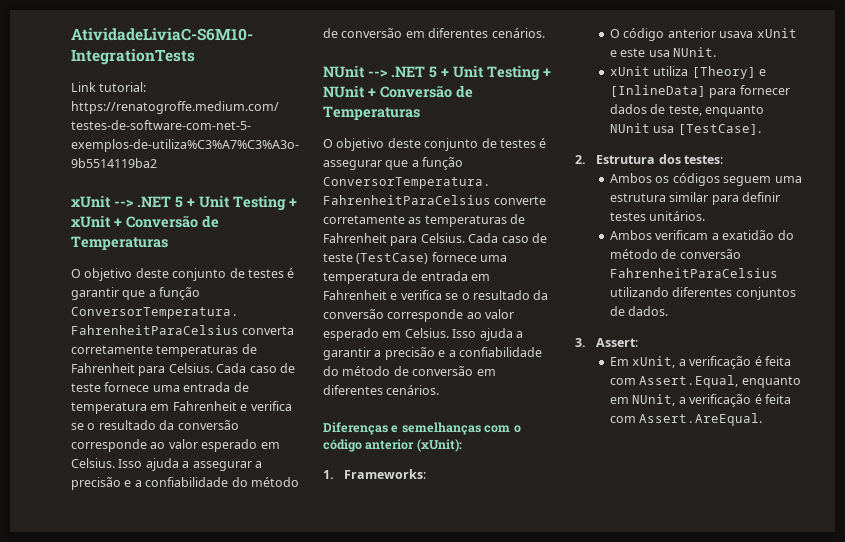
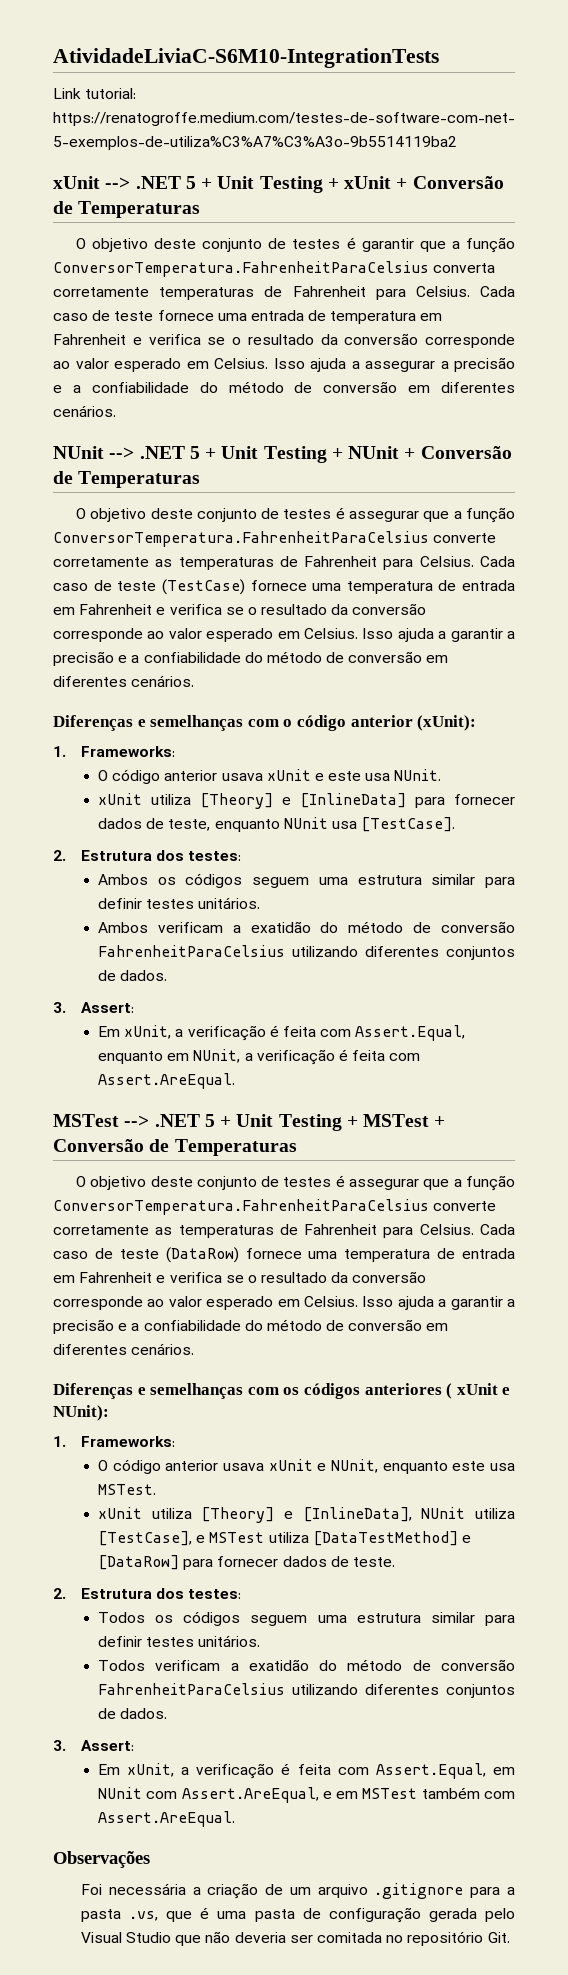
+ MSTest --> .NET 5 + Unit Testing + MSTest + Conversão de Temperaturas
+ O objetivo deste conjunto de testes é assegurar que a função ConversorTemperatura.FahrenheitParaCelsius converte corretamente as temperaturas de Fahrenheit para Celsius. Cada caso de teste (DataRow) fornece uma temperatura de entrada em Fahrenheit e verifica se o resultado da conversão corresponde ao valor esperado em Celsius. Isso ajuda a garantir a precisão e a confiabilidade do método de conversão em diferentes cenários.
+ Diferenças e semelhanças com os códigos anteriores ( xUnit e NUnit):
+ 1. Frameworks:
+ O código anterior usava xUnit e NUnit, enquanto este usa MSTest.
+ xUnit utiliza [Theory] e [InlineData], NUnit utiliza [TestCase], e MSTest utiliza [DataTestMethod] e [DataRow] para fornecer dados de teste.
+ 2. Estrutura dos testes:
+ Todos os códigos seguem uma estrutura similar para definir testes unitários.
+ Todos verificam a exatidão do método de conversão FahrenheitParaCelsius utilizando diferentes conjuntos de dados.
+ 3. Assert:
+ Em xUnit, a verificação é feita com Assert.Equal, em NUnit com Assert.AreEqual, e em MSTest também com Assert.AreEqual.
+ Observações
+ Foi necessária a criação de um arquivo .gitignore para a pasta .vs, que é uma pasta de configuração gerada pelo Visual Studio que não deveria ser comitada no repositório Git.

